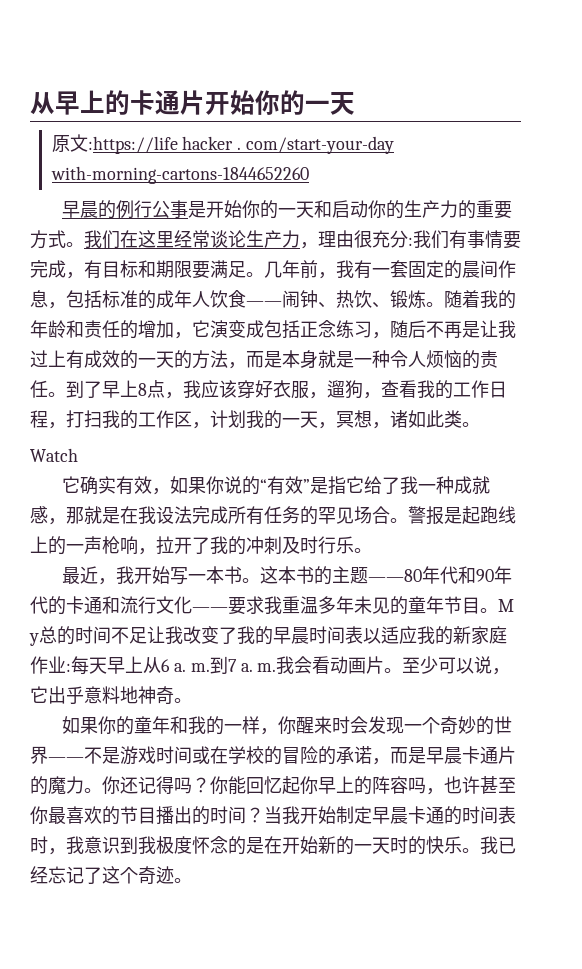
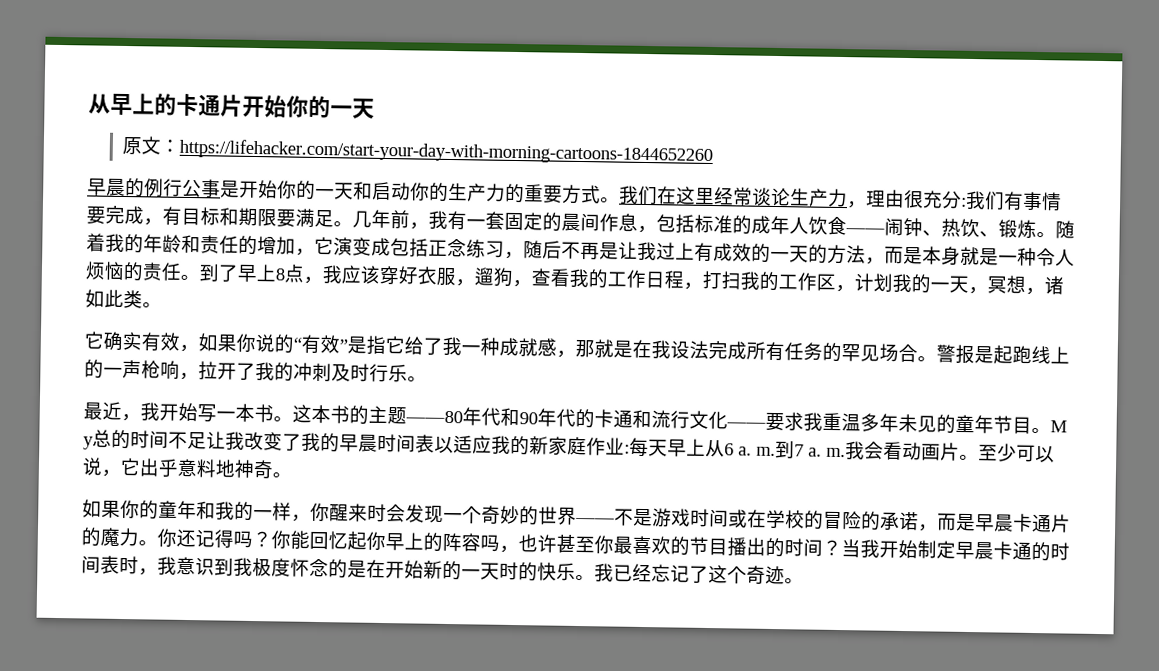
- 原文:https://life hacker . com/start-your-day with-morning-cartons-1844652260
+ 原文：https://lifehacker.com/start-your-day-with-morning-cartoons-1844652260
- Watch

